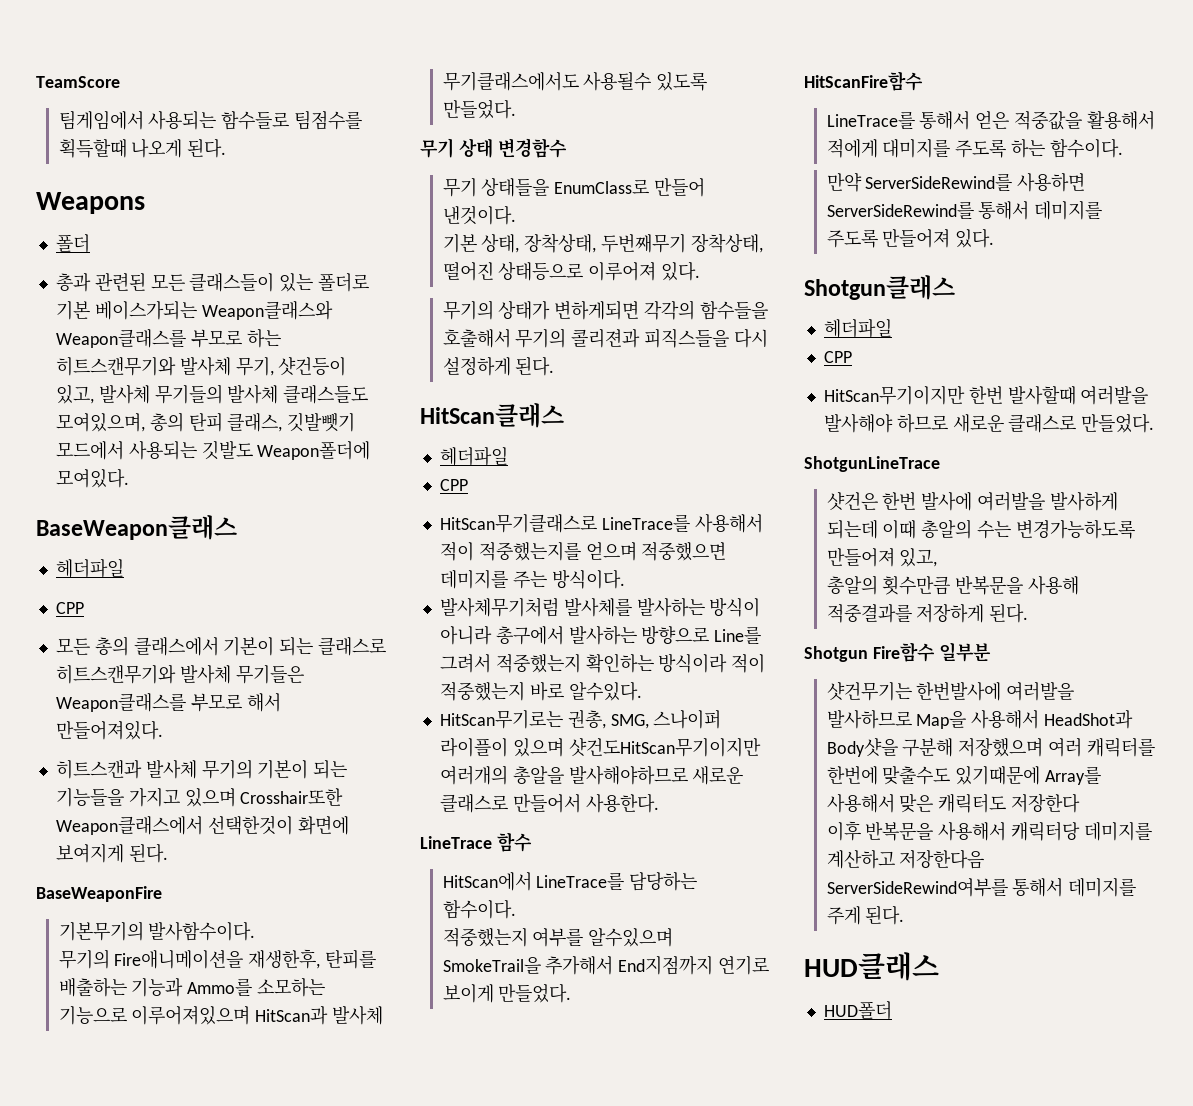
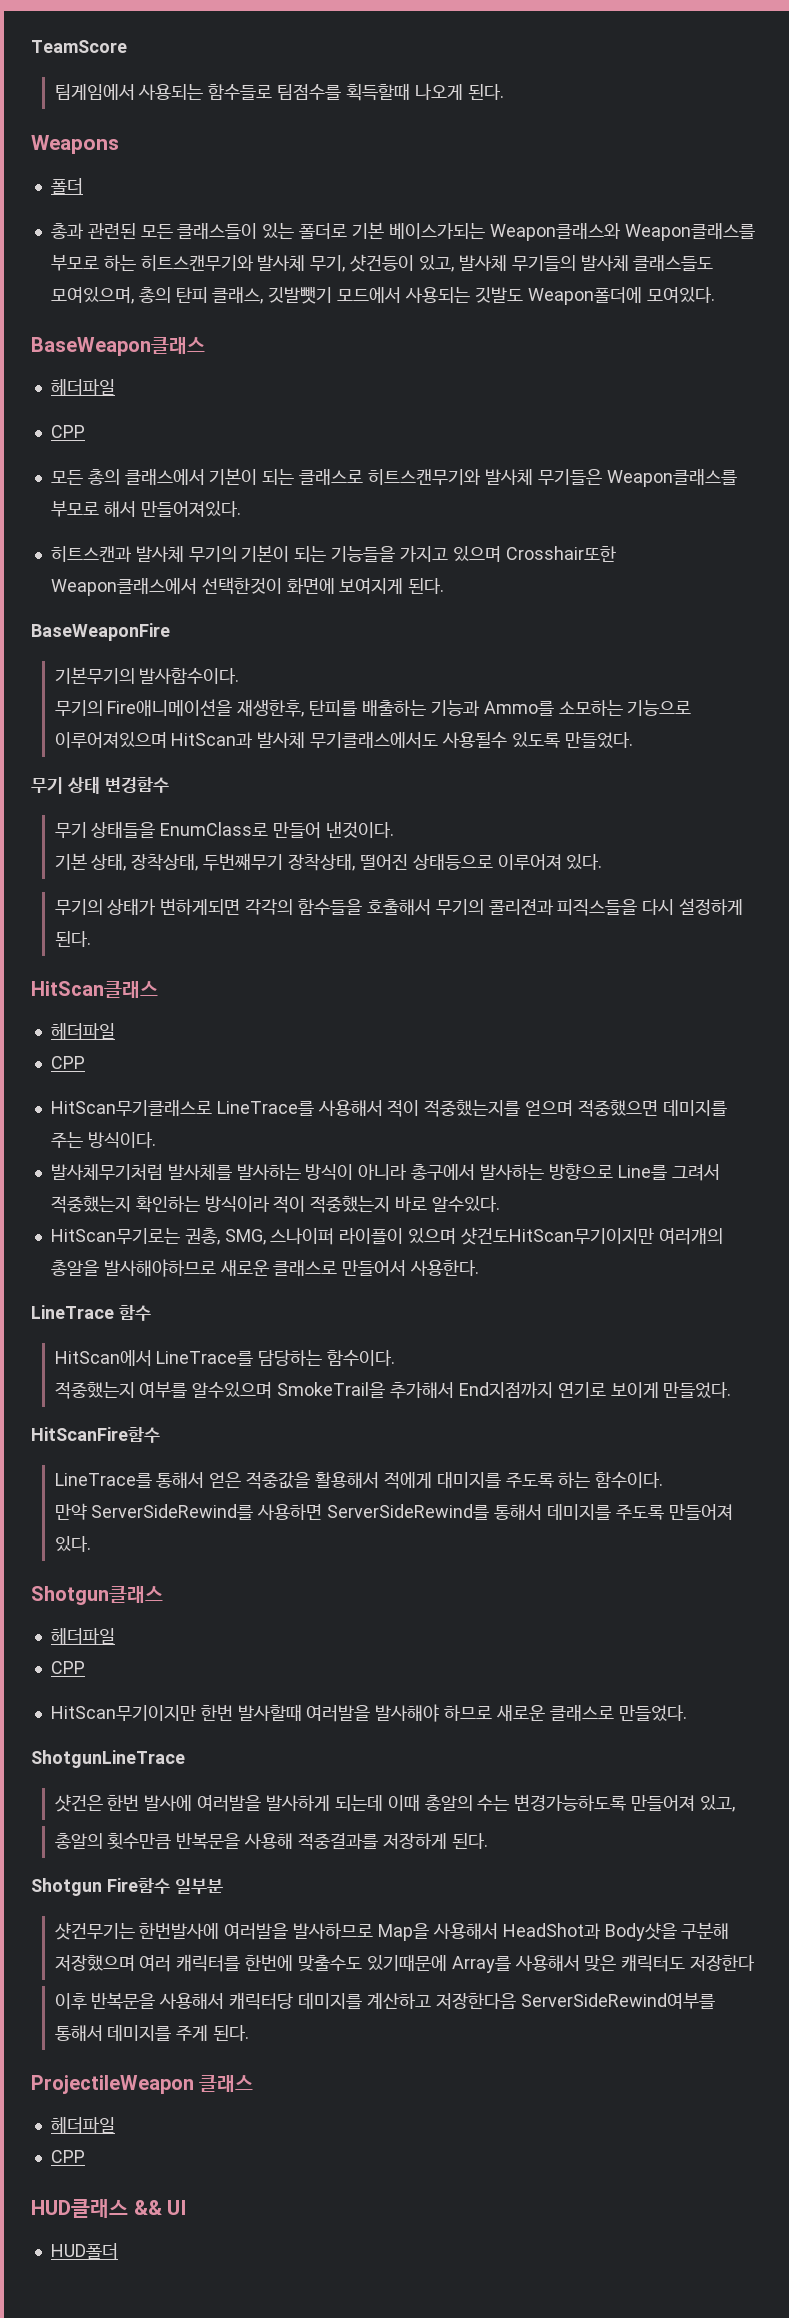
+ ProjectileWeapon 클래스
+ 헤더파일
+ CPP
- HUD클래스
+ HUD클래스 && UI

